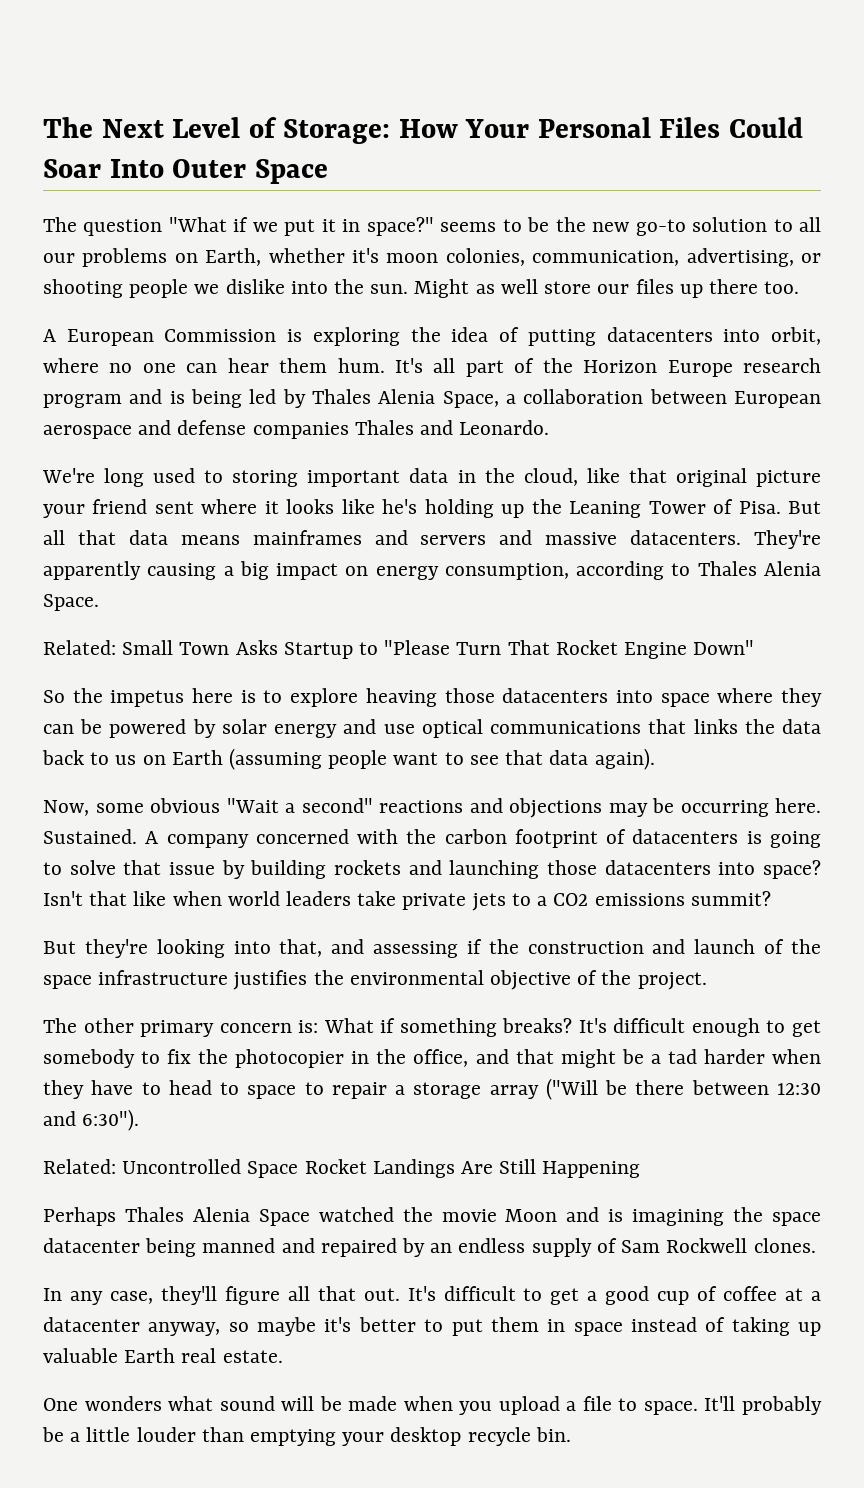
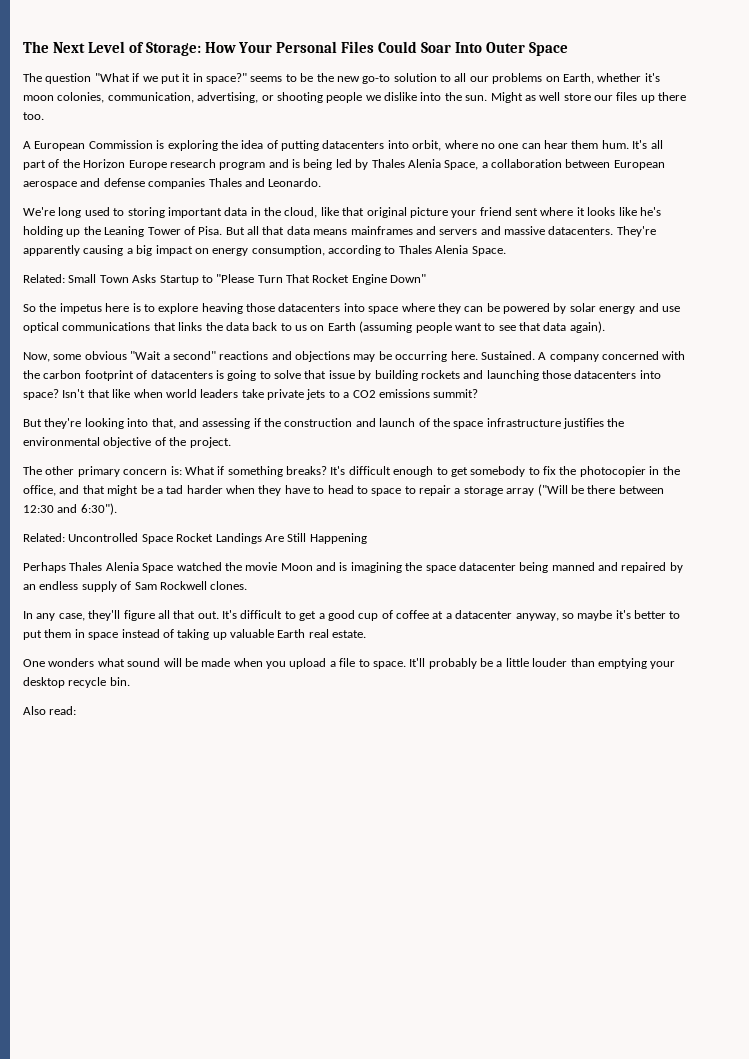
+ Also read:

